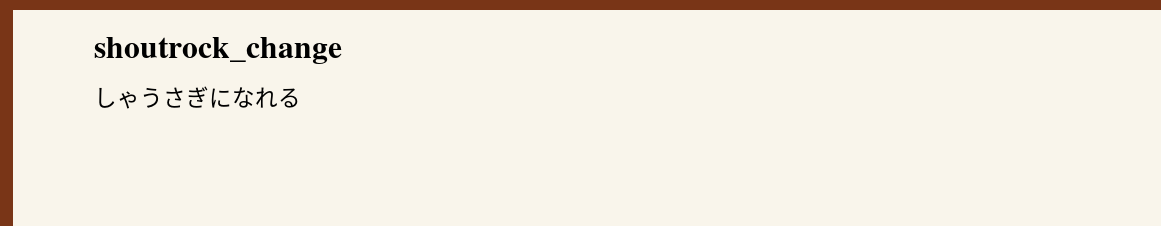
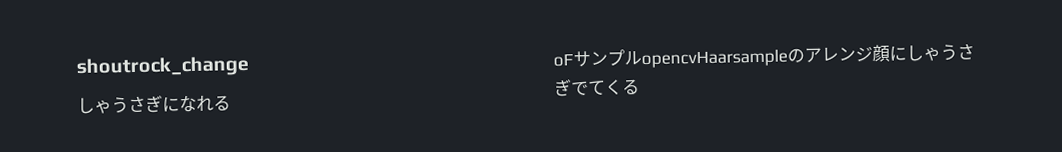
+ oFサンプルopencvHaarsampleのアレンジ顔にしゃうさぎでてくる

